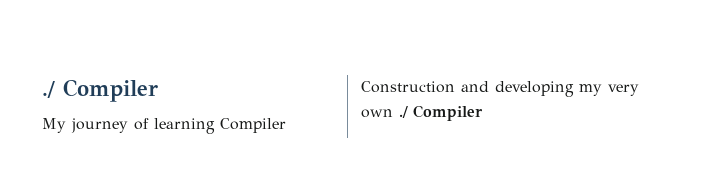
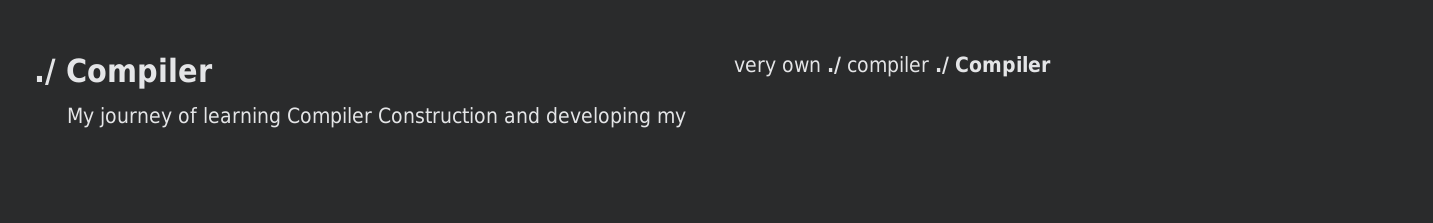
- My journey of learning Compiler Construction and developing my very own ./ Compiler
+ My journey of learning Compiler Construction and developing my very own ./ compiler ./ Compiler

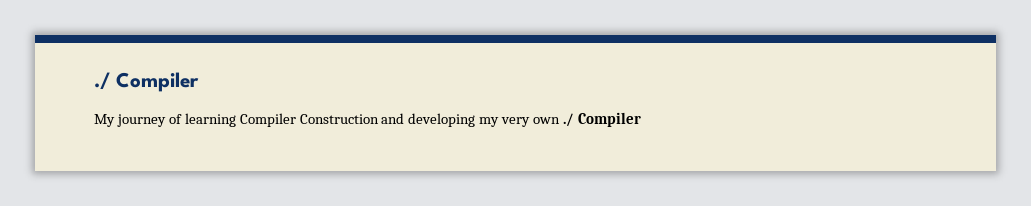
- My journey of learning Compiler Construction and developing my very own ./ compiler ./ Compiler
+ My journey of learning Compiler Construction and developing my very own ./ Compiler

